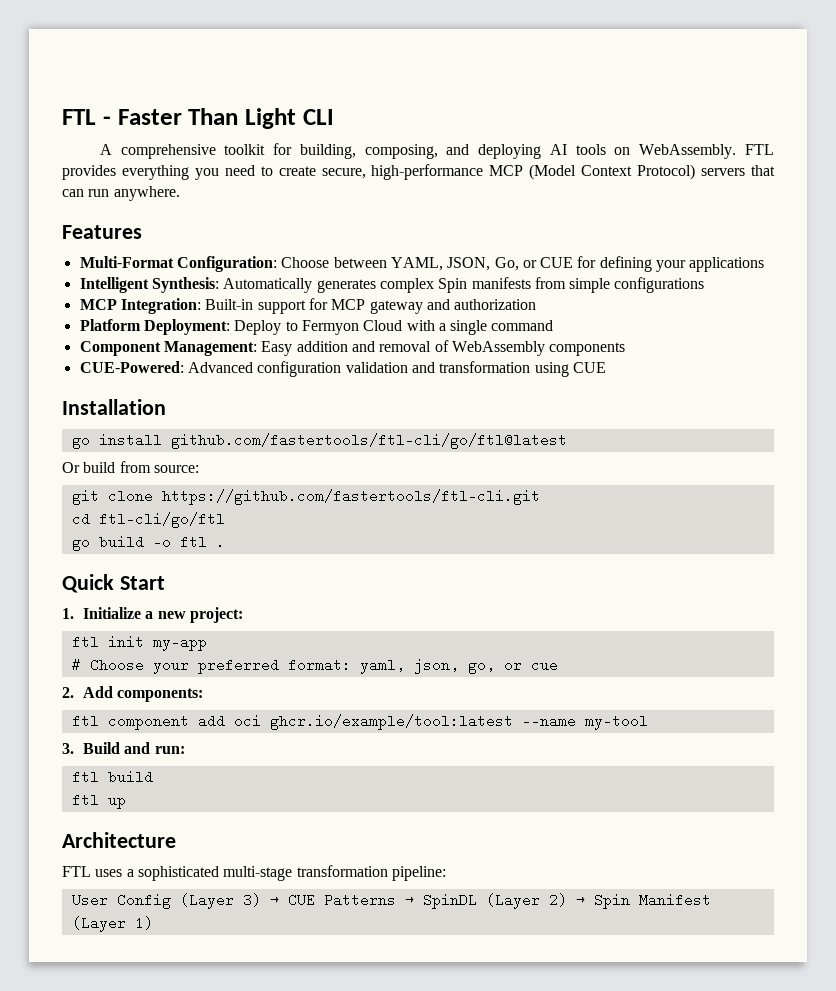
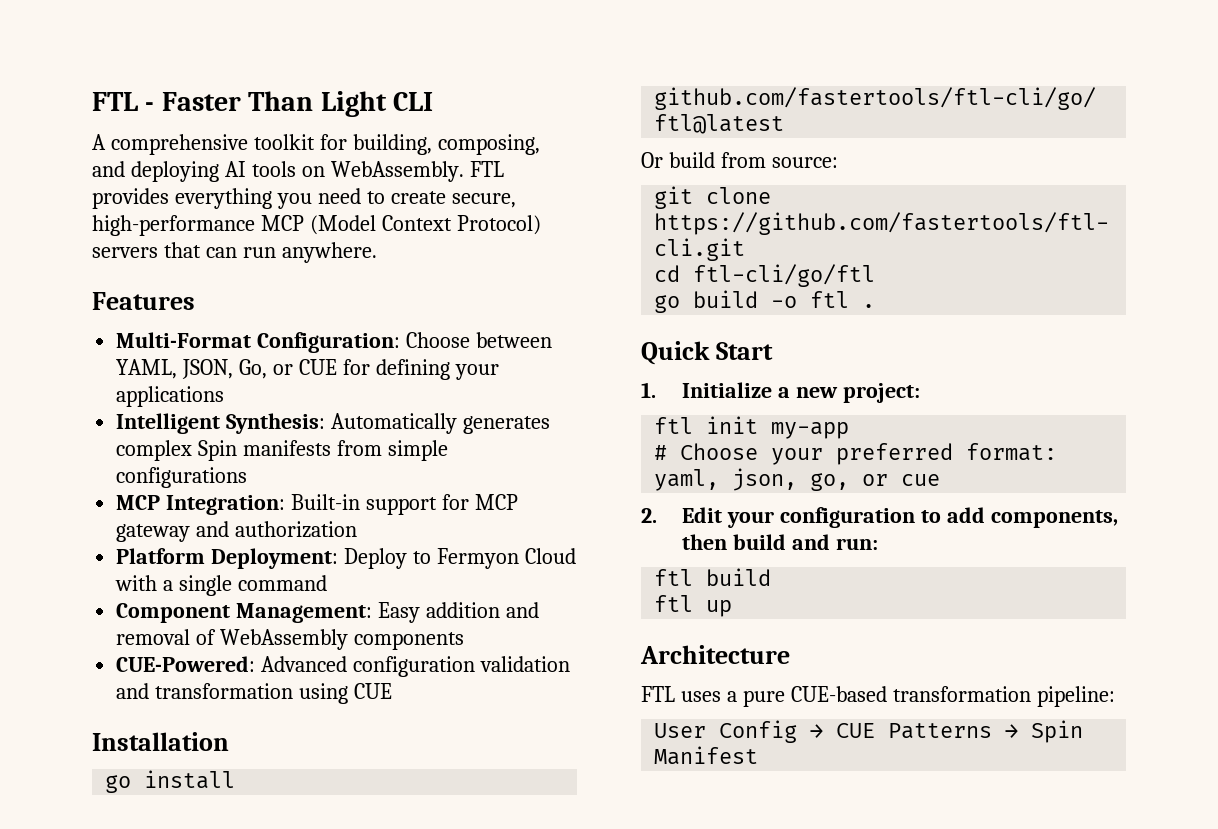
- 2. Add components:
- ftl component add oci ghcr.io/example/tool:latest --name my-tool
- 3. Build and run:
+ 2. Edit your configuration to add components, then build and run:
- FTL uses a sophisticated multi-stage transformation pipeline:
+ FTL uses a pure CUE-based transformation pipeline:
- User Config (Layer 3) → CUE Patterns → SpinDL (Layer 2) → Spin Manifest (Layer 1)
+ User Config → CUE Patterns → Spin Manifest

